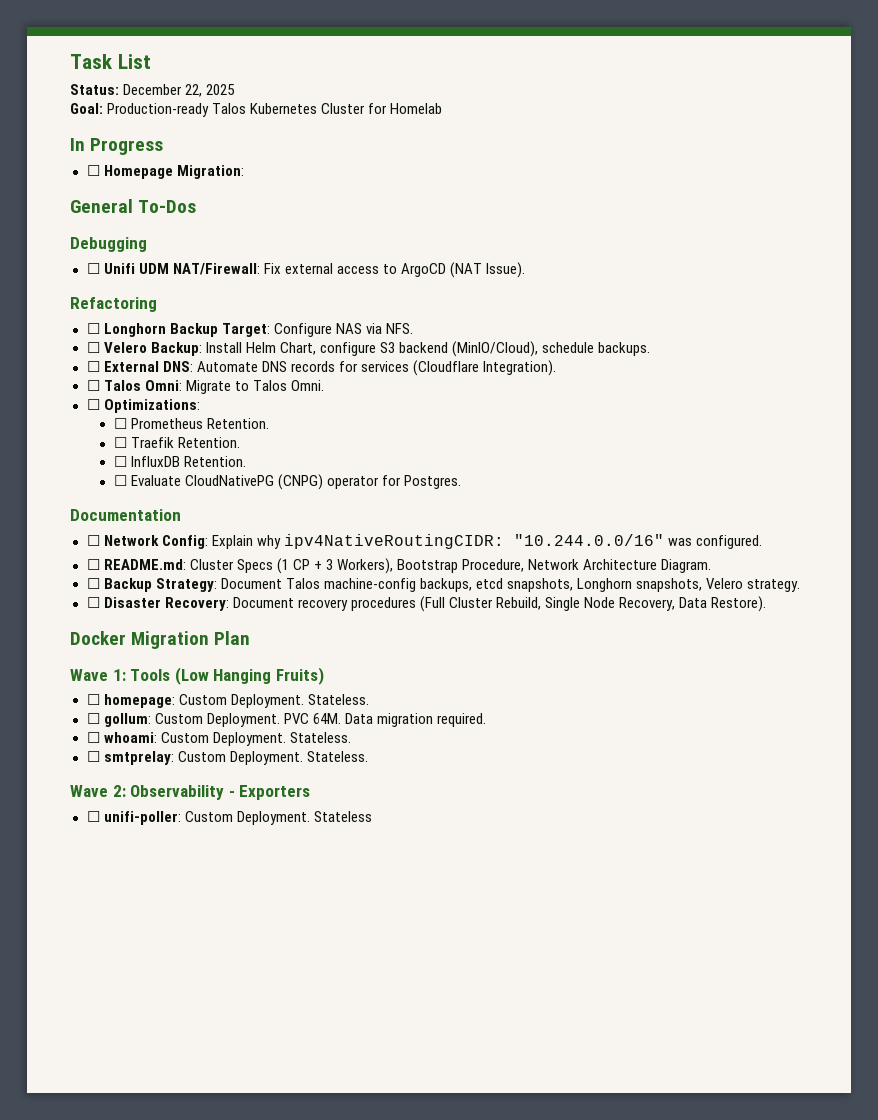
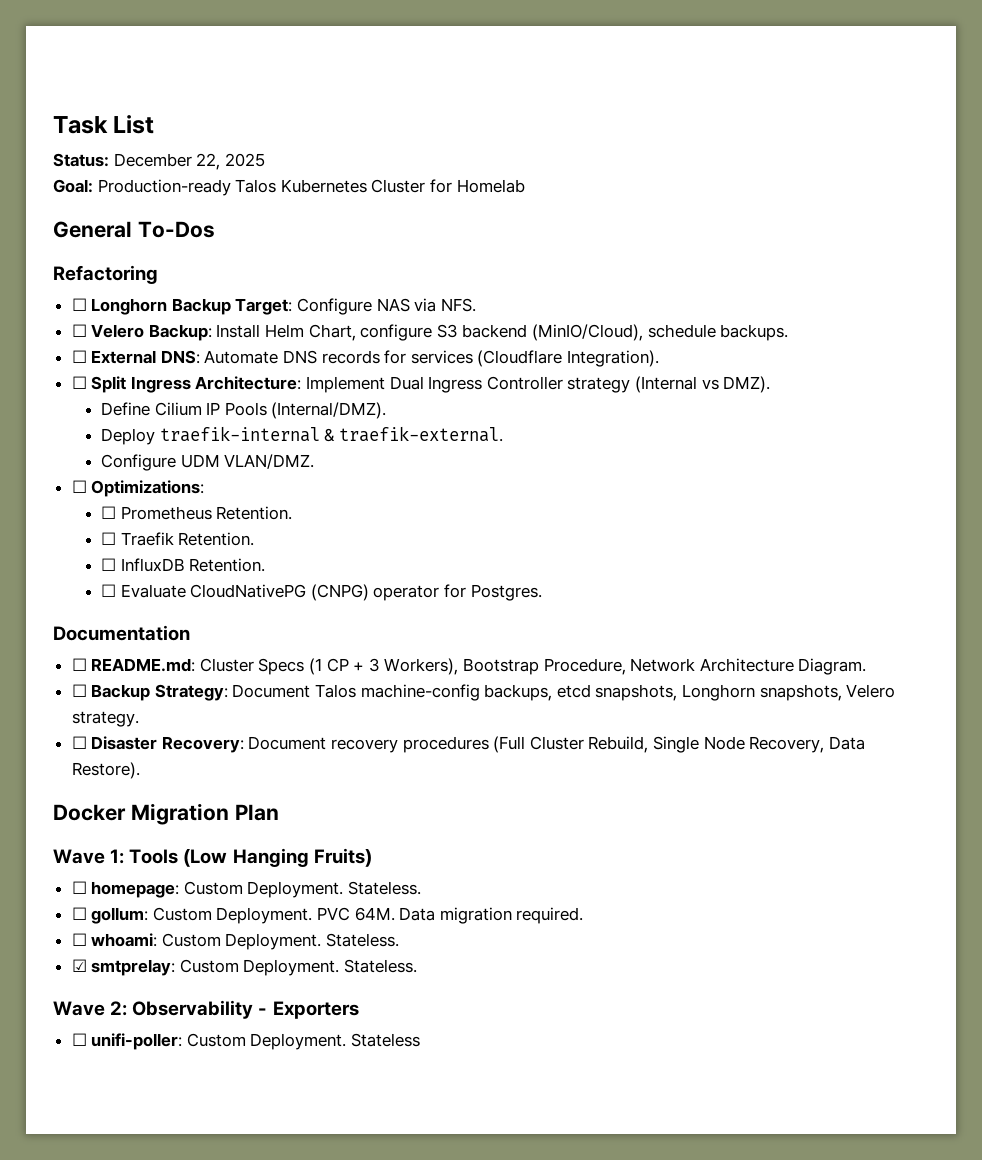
- In Progress
- ☐ Homepage Migration:
  General To-Dos
- Debugging
- ☐ Unifi UDM NAT/Firewall: Fix external access to ArgoCD (NAT Issue).
- ☐ Talos Omni: Migrate to Talos Omni.
+ ☐ Split Ingress Architecture: Implement Dual Ingress Controller strategy (Internal vs DMZ).
+ Define Cilium IP Pools (Internal/DMZ).
+ Deploy traefik-internal & traefik-external.
+ Configure UDM VLAN/DMZ.
- ☐ Network Config: Explain why ipv4NativeRoutingCIDR: "10.244.0.0/16" was configured.
- ☐ smtprelay: Custom Deployment.
+ ☑ smtprelay: Custom Deployment.

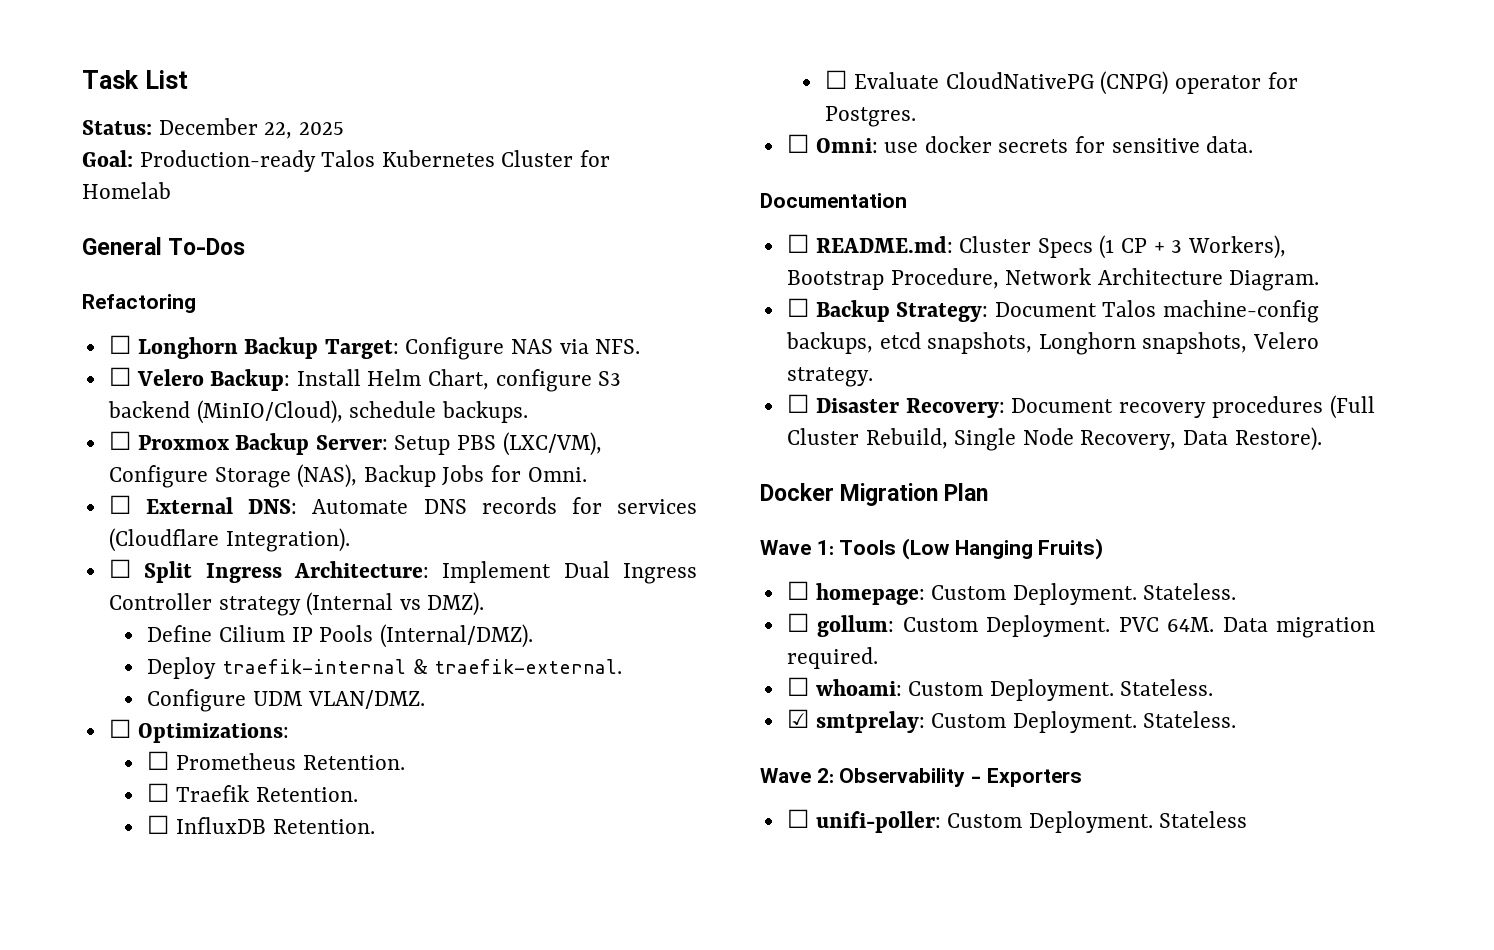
+ ☐ Proxmox Backup Server: Setup PBS (LXC/VM), Configure Storage (NAS), Backup Jobs for Omni.
+ ☐ Omni: use docker secrets for sensitive data.

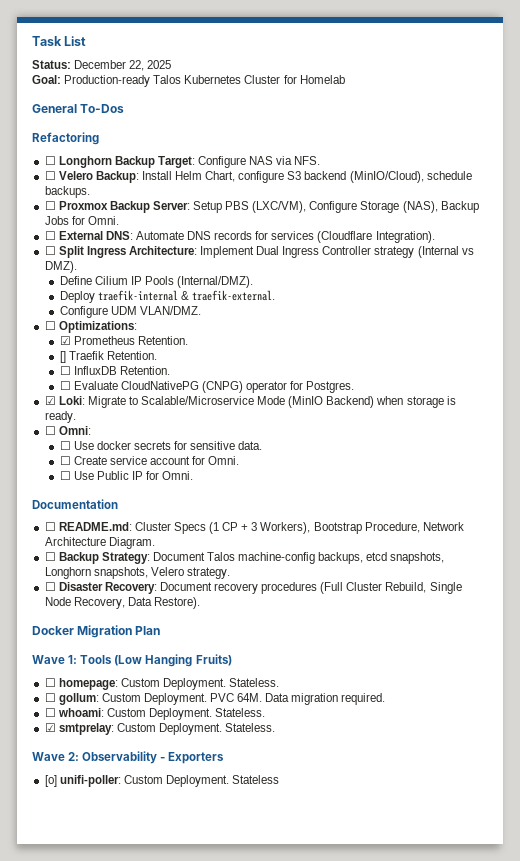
- ☐ Prometheus Retention.
+ ☑ Prometheus Retention.
- ☐ Traefik Retention.
+ [] Traefik Retention.
+ ☑ Loki: Migrate to Scalable/Microservice Mode (MinIO Backend) when storage is ready.
- ☐ Omni: use docker secrets for sensitive data.
+ ☐ Omni:
+ ☐ Use docker secrets for sensitive data.
+ ☐ Create service account for Omni.
+ ☐ Use Public IP for Omni.
- ☐ unifi-poller: Custom Deployment.
+ [o] unifi-poller: Custom Deployment.

